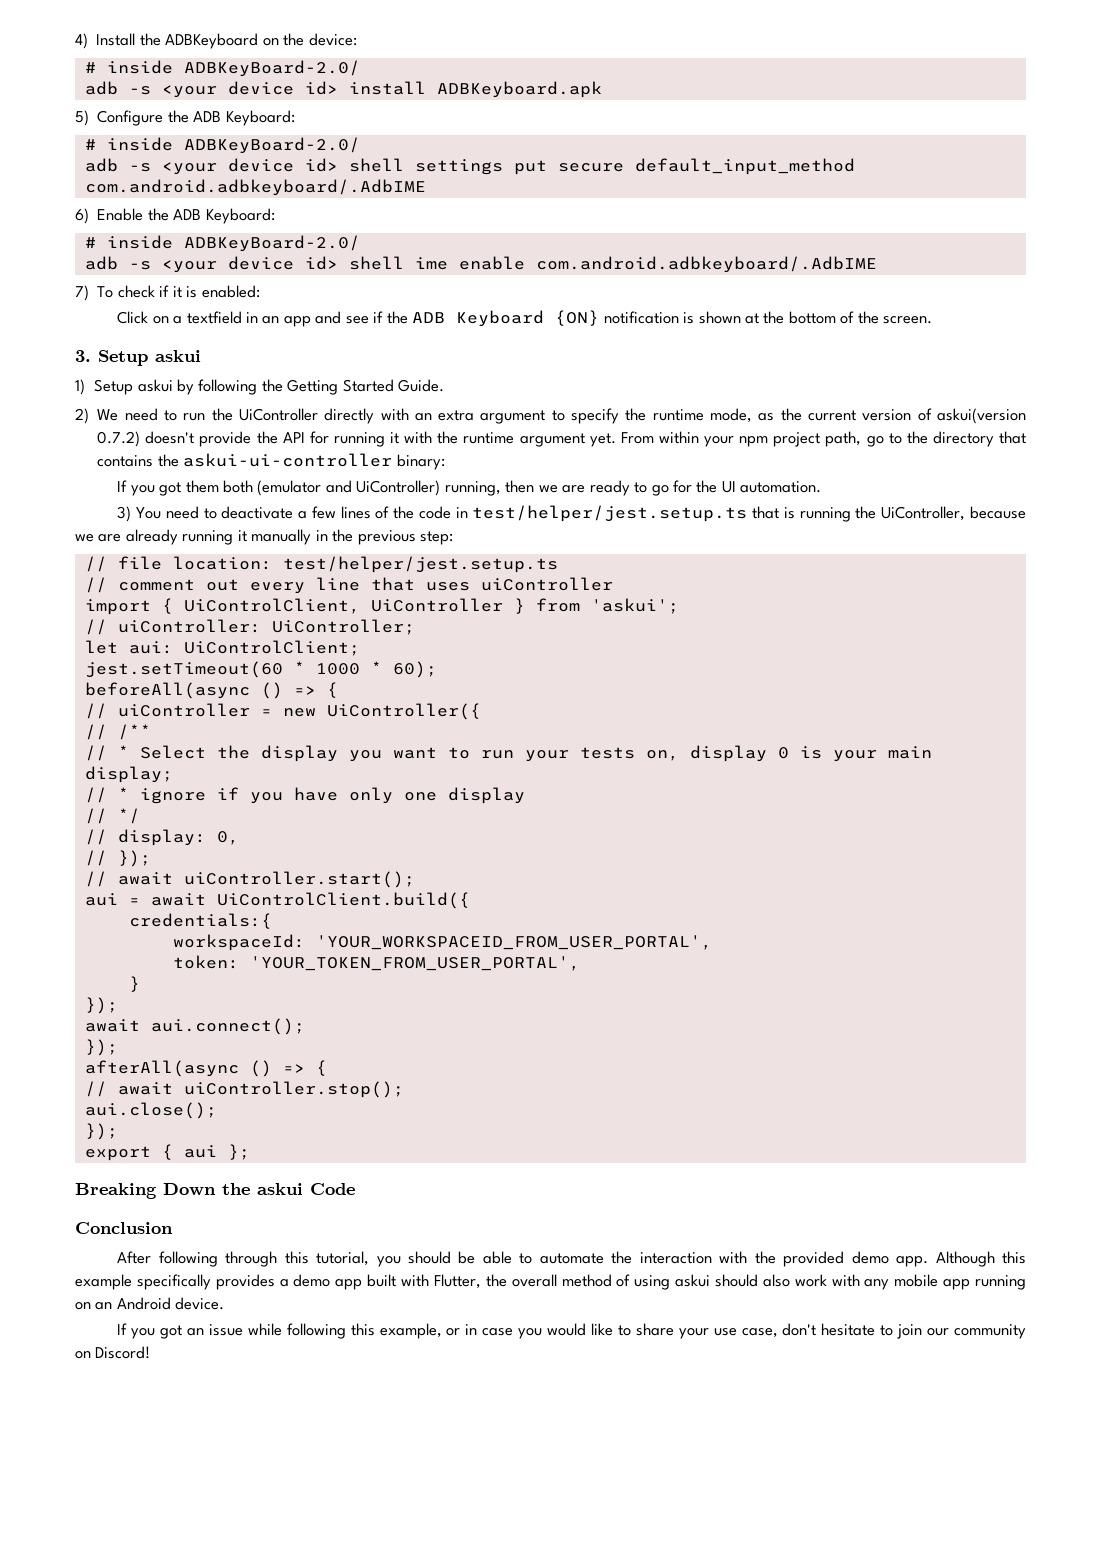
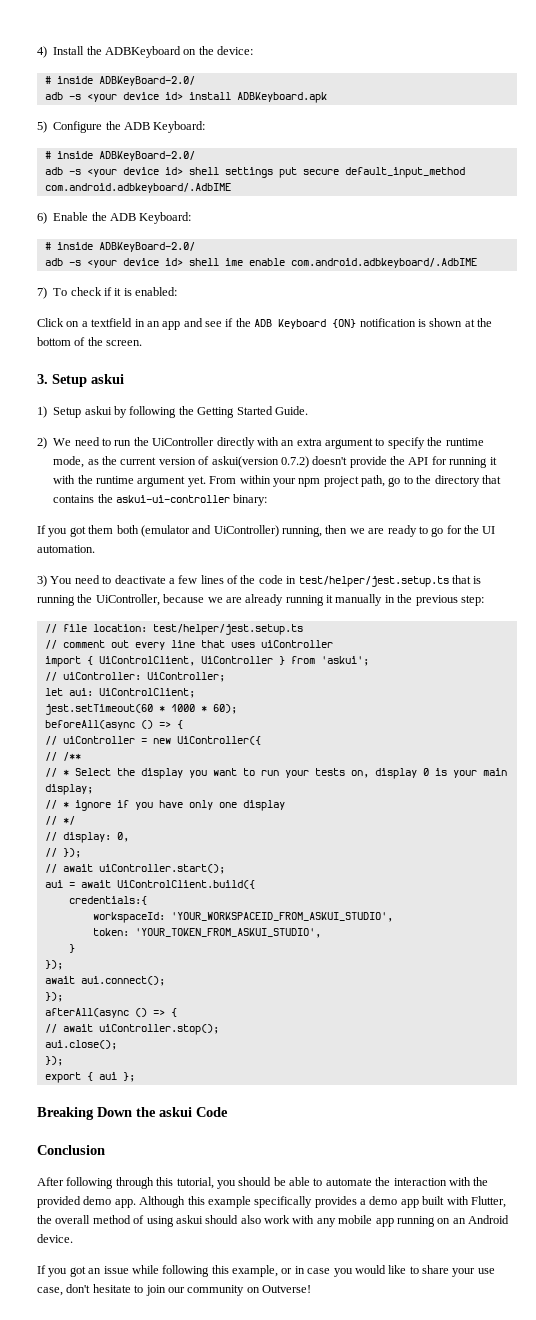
- workspaceId: 'YOUR_WORKSPACEID_FROM_USER_PORTAL',
+ workspaceId: 'YOUR_WORKSPACEID_FROM_ASKUI_STUDIO',
- token: 'YOUR_TOKEN_FROM_USER_PORTAL',
+ token: 'YOUR_TOKEN_FROM_ASKUI_STUDIO',
- If you got an issue while following this example, or in case you would like to share your use case, don't hesitate to join our community on Discord!
+ If you got an issue while following this example, or in case you would like to share your use case, don't hesitate to join our community on Outverse!

